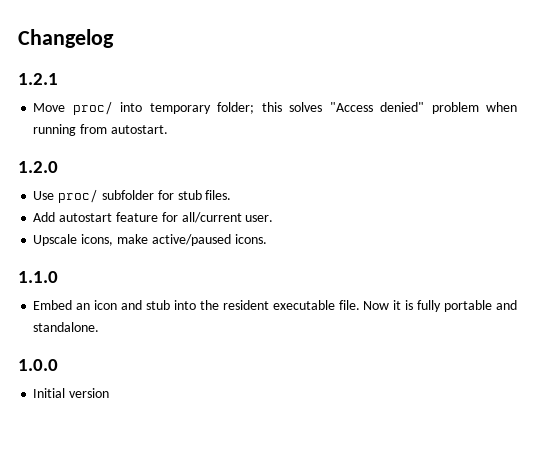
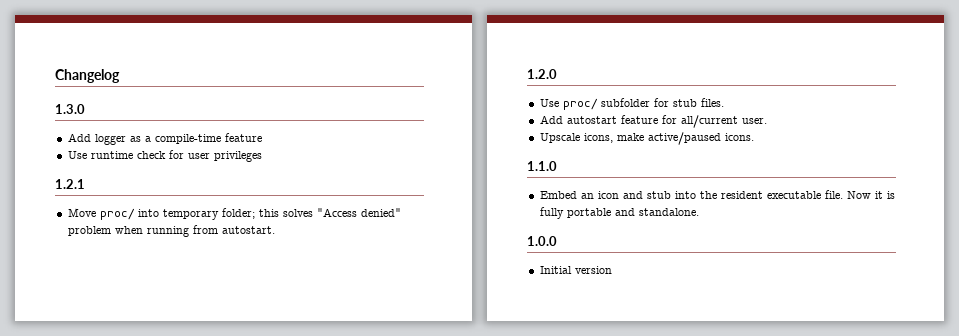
+ 1.3.0
+ Add logger as a compile-time feature
+ Use runtime check for user privileges

